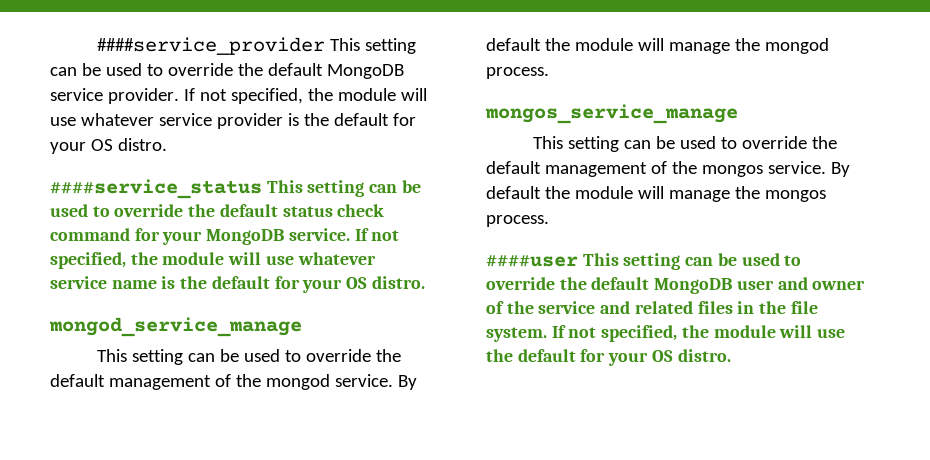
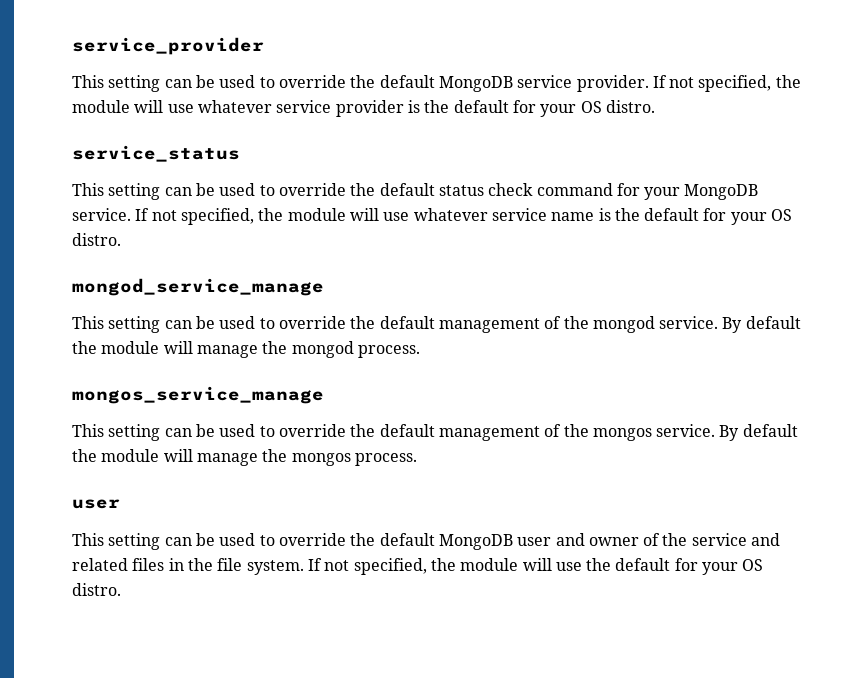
- ####service_provider This setting can be used to override the default MongoDB service provider.
+ service_provider
+ This setting can be used to override the default MongoDB service provider.
- ####service_status This setting can be used to override the default status check command for your MongoDB service.
+ service_status
+ This setting can be used to override the default status check command for your MongoDB service.
  By default the module will manage the mongos process.
- ####user This setting can be used to override the default MongoDB user and owner of the service and related files in the file system.
+ user
+ This setting can be used to override the default MongoDB user and owner of the service and related files in the file system.

